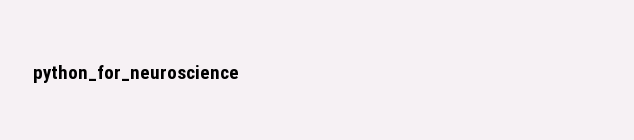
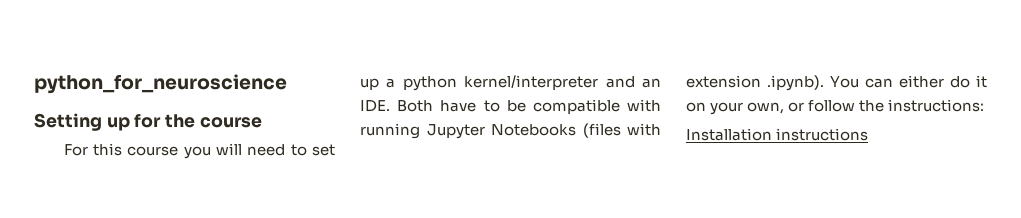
+ Setting up for the course
+ For this course you will need to set up a python kernel/interpreter and an IDE. Both have to be compatible with running Jupyter Notebooks (files with extension .ipynb). You can either do it on your own, or follow the instructions:
+ Installation instructions

